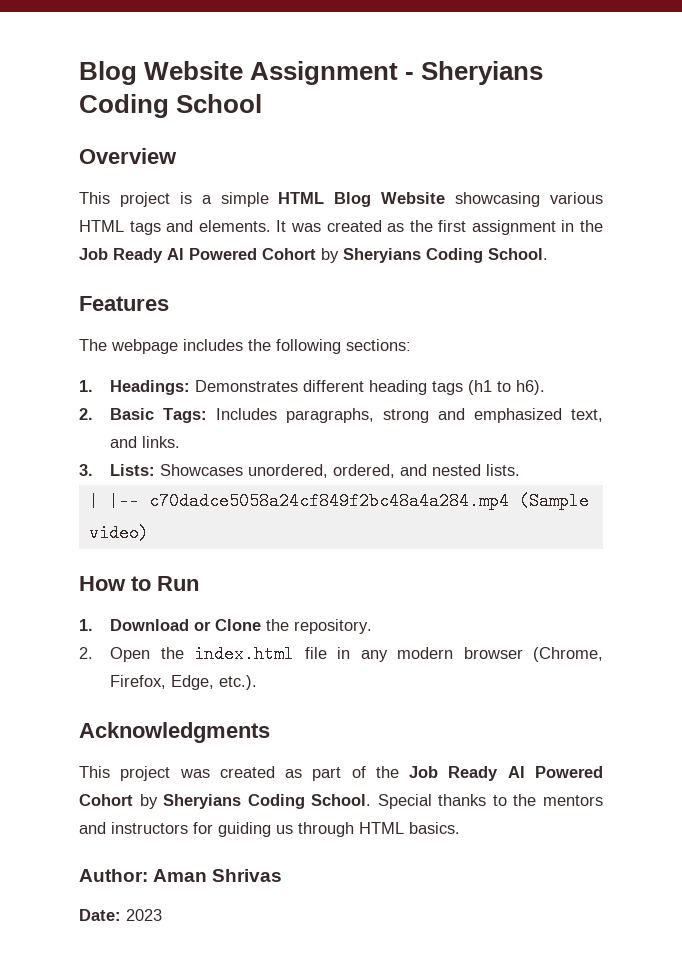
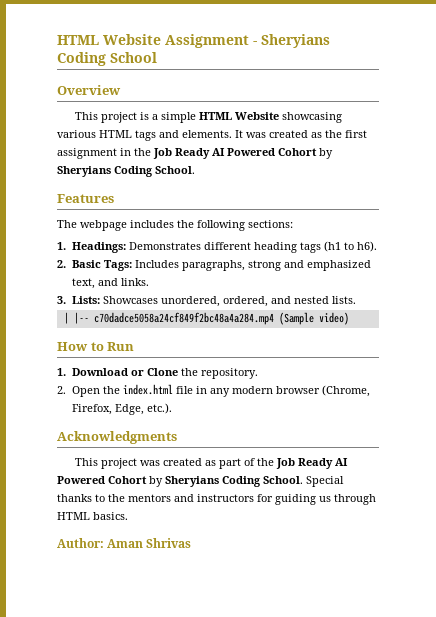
- Blog Website Assignment - Sheryians Coding School
+ HTML Website Assignment - Sheryians Coding School
- This project is a simple HTML Blog Website showcasing various HTML tags and elements.
+ This project is a simple HTML Website showcasing various HTML tags and elements.
- Date: 2023

